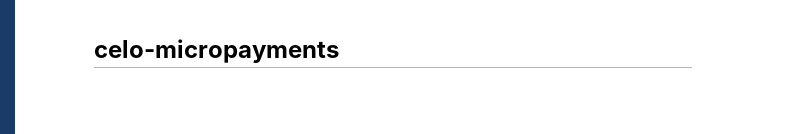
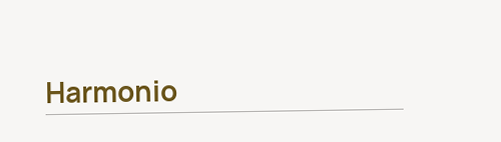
- celo-micropayments
+ Harmonio

